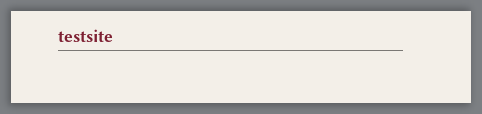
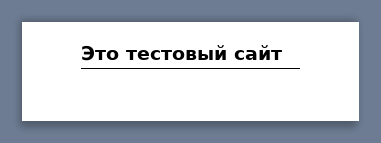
- testsite
+ Это тестовый сайт

